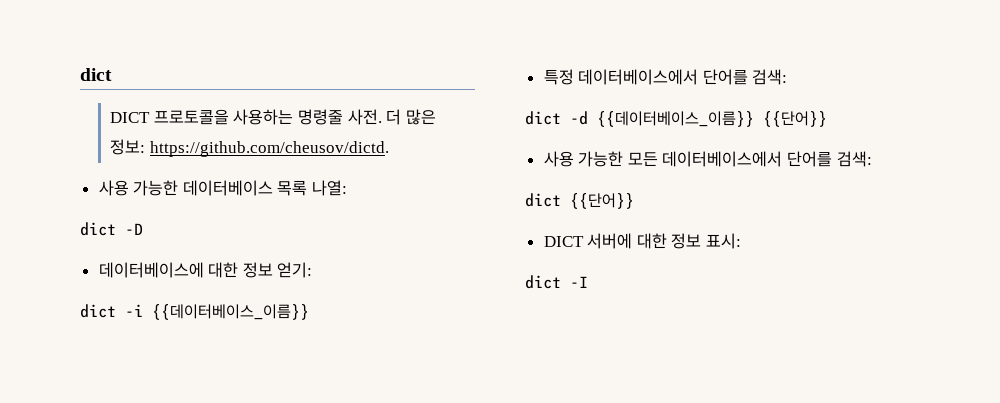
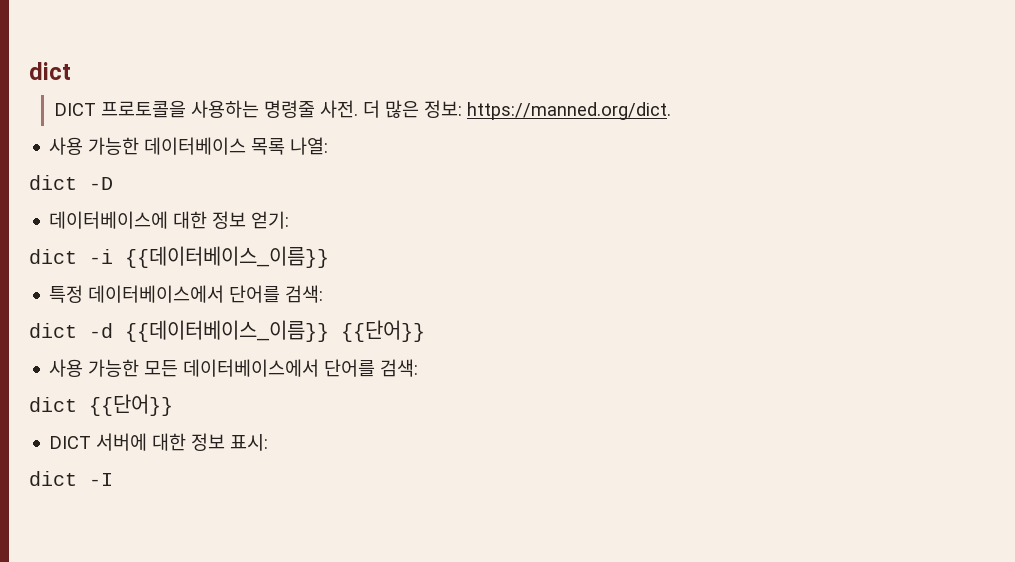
- 더 많은 정보: https://github.com/cheusov/dictd.
+ 더 많은 정보: https://manned.org/dict.

